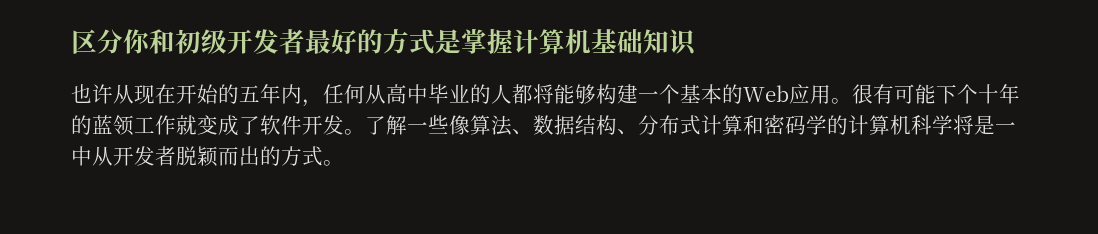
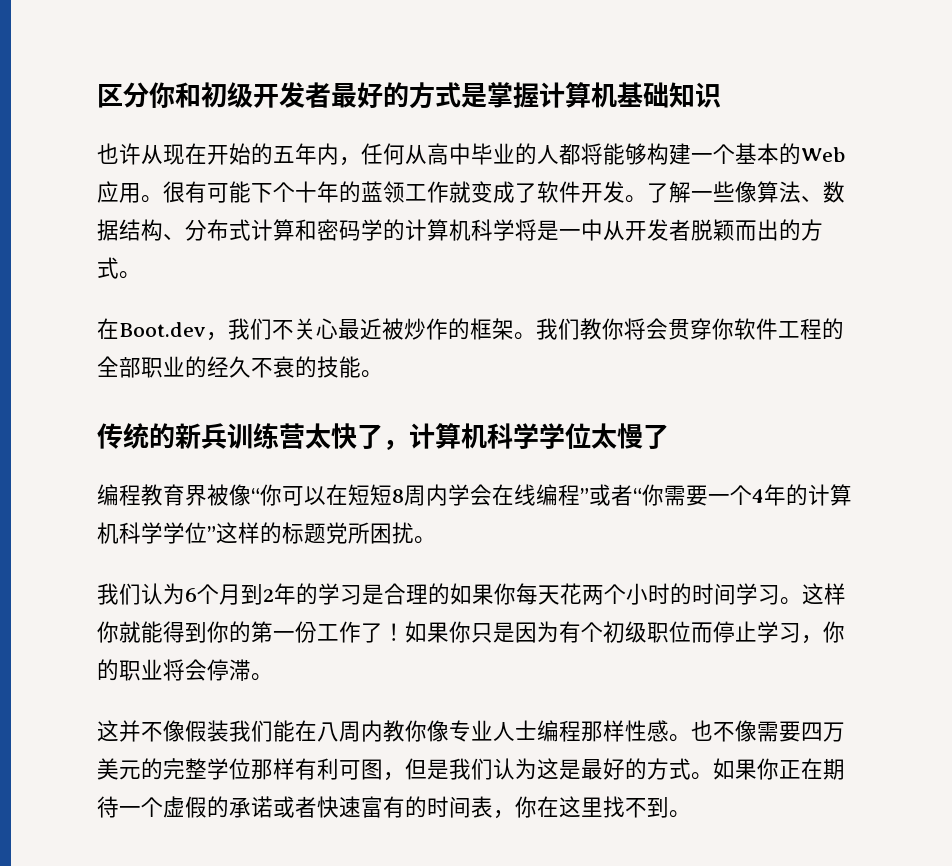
+ 在Boot.dev，我们不关心最近被炒作的框架。我们教你将会贯穿你软件工程的全部职业的经久不衰的技能。
+ 传统的新兵训练营太快了，计算机科学学位太慢了
+ 编程教育界被像“你可以在短短8周内学会在线编程”或者“你需要一个4年的计算机科学学位”这样的标题党所困扰。
+ 我们认为6个月到2年的学习是合理的如果你每天花两个小时的时间学习。这样你就能得到你的第一份工作了！如果你只是因为有个初级职位而停止学习，你的职业将会停滞。
+ 这并不像假装我们能在八周内教你像专业人士编程那样性感。也不像需要四万美元的完整学位那样有利可图，但是我们认为这是最好的方式。如果你正在期待一个虚假的承诺或者快速富有的时间表，你在这里找不到。

